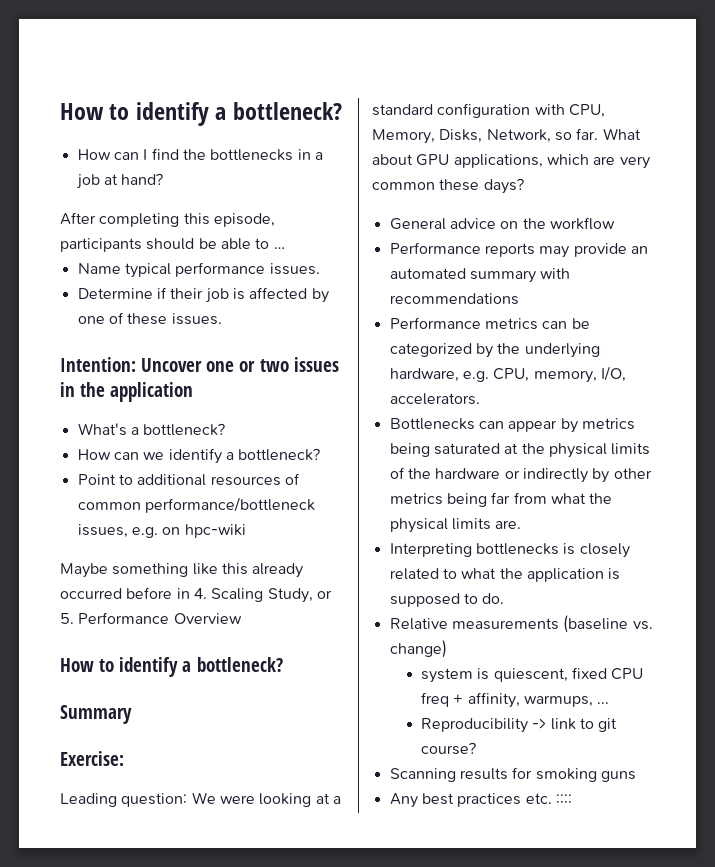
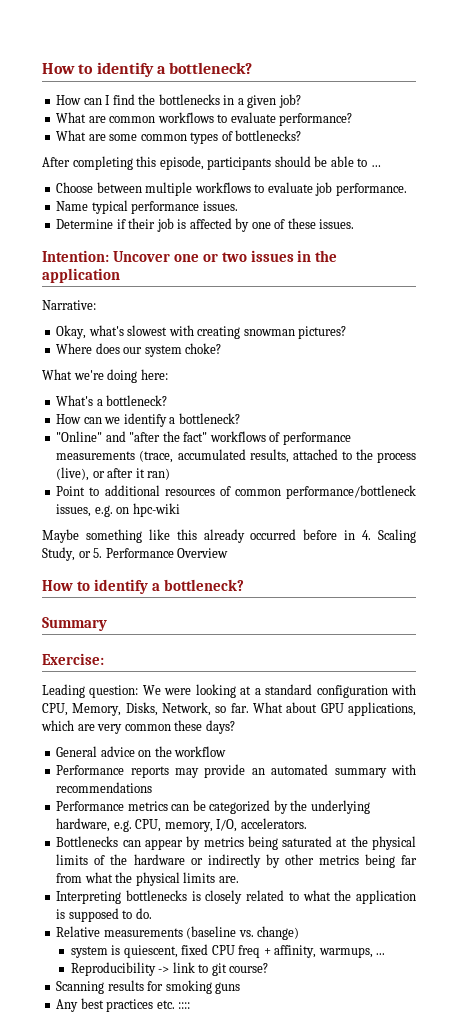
- How can I find the bottlenecks in a job at hand?
+ How can I find the bottlenecks in a given job?
+ What are common workflows to evaluate performance?
+ What are some common types of bottlenecks?
+ Choose between multiple workflows to evaluate job performance.
+ Narrative:
+ Okay, what's slowest with creating snowman pictures?
+ Where does our system choke?
+ What we're doing here:
+ "Online" and "after the fact" workflows of performance measurements (trace, accumulated results, attached to the process (live), or after it ran)

